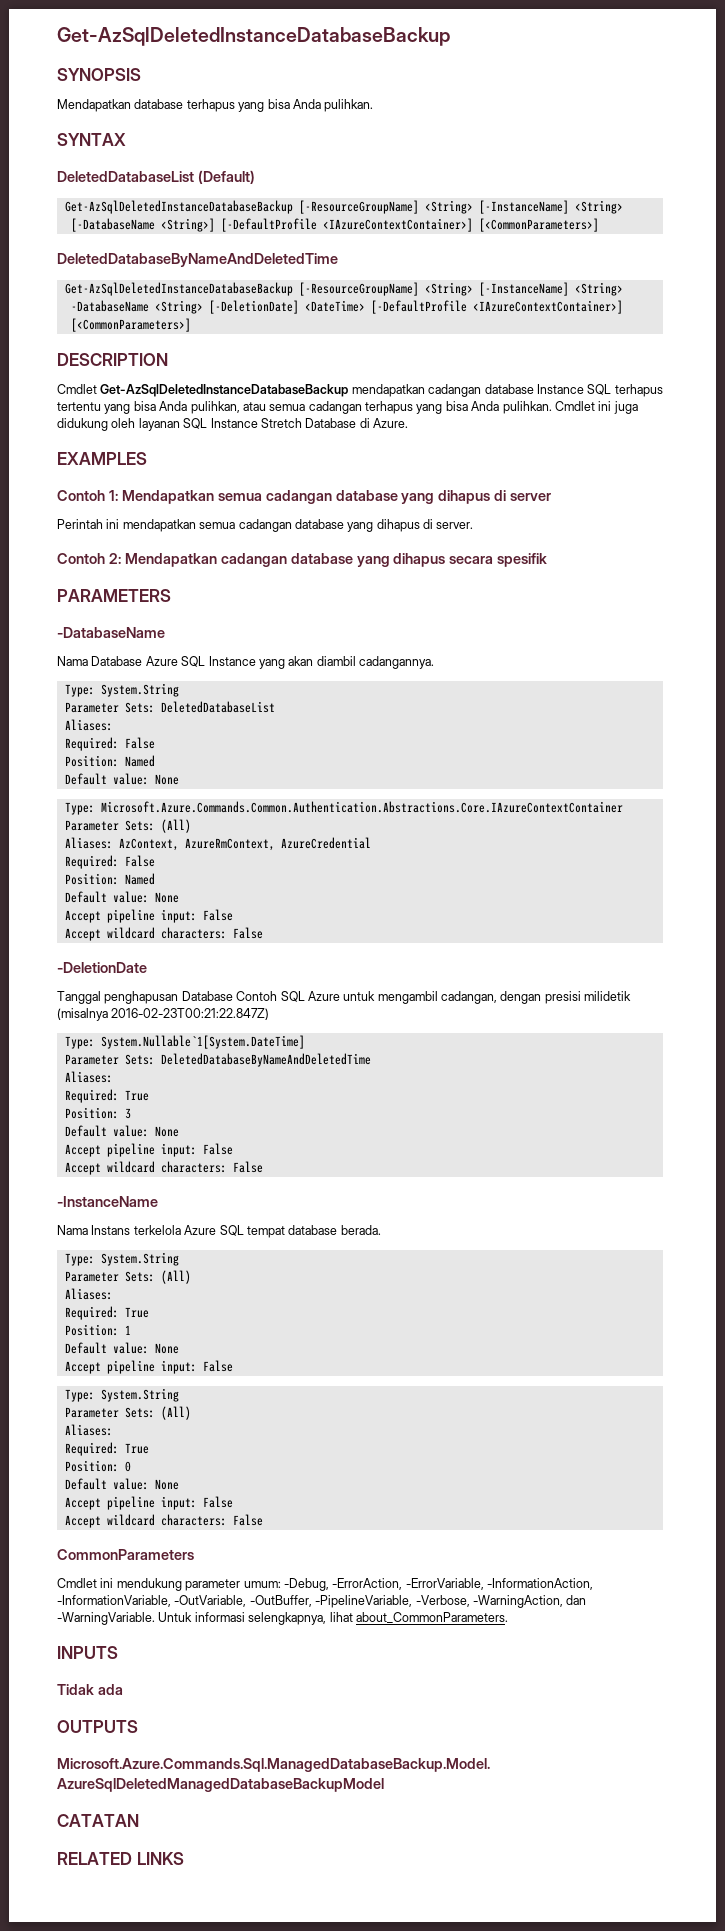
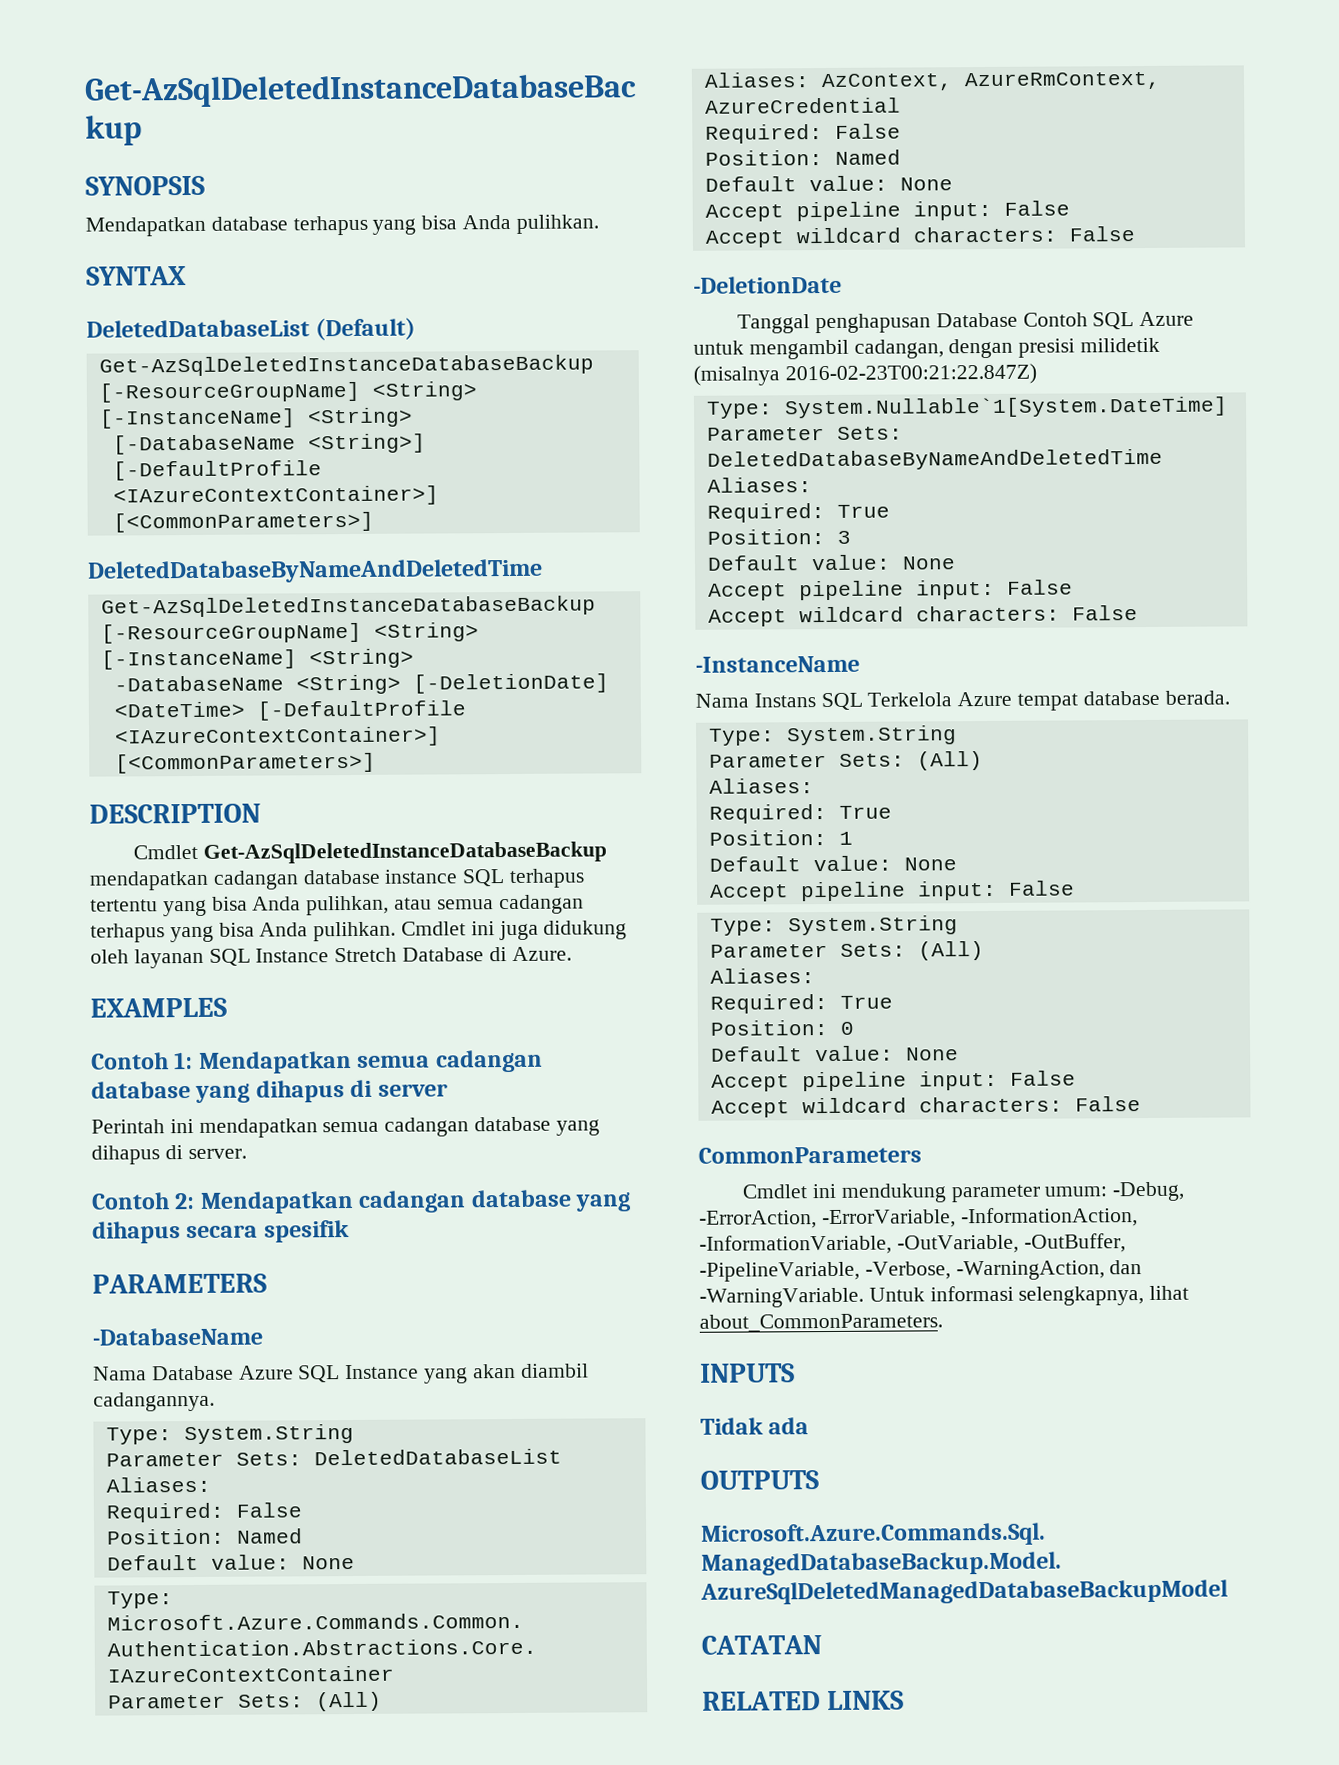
- Cmdlet Get-AzSqlDeletedInstanceDatabaseBackup mendapatkan cadangan database Instance SQL terhapus tertentu yang bisa Anda pulihkan, atau semua cadangan terhapus yang bisa Anda pulihkan.
+ Cmdlet Get-AzSqlDeletedInstanceDatabaseBackup mendapatkan cadangan database instance SQL terhapus tertentu yang bisa Anda pulihkan, atau semua cadangan terhapus yang bisa Anda pulihkan.
- Nama Instans terkelola Azure SQL tempat database berada.
+ Nama Instans SQL Terkelola Azure tempat database berada.

